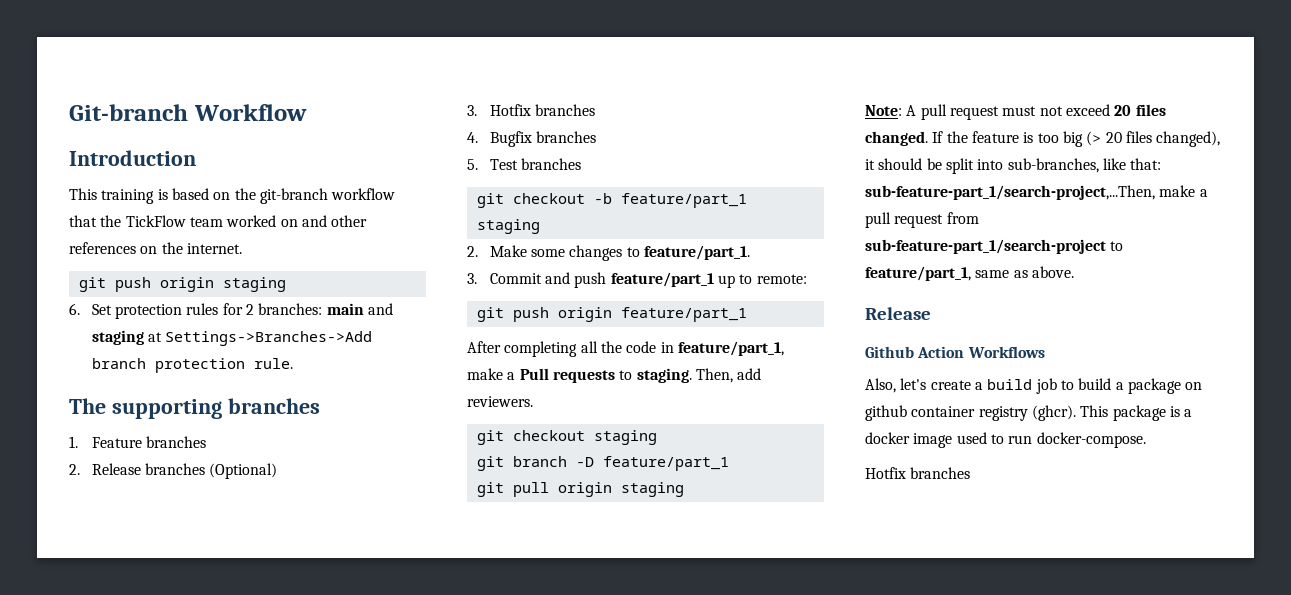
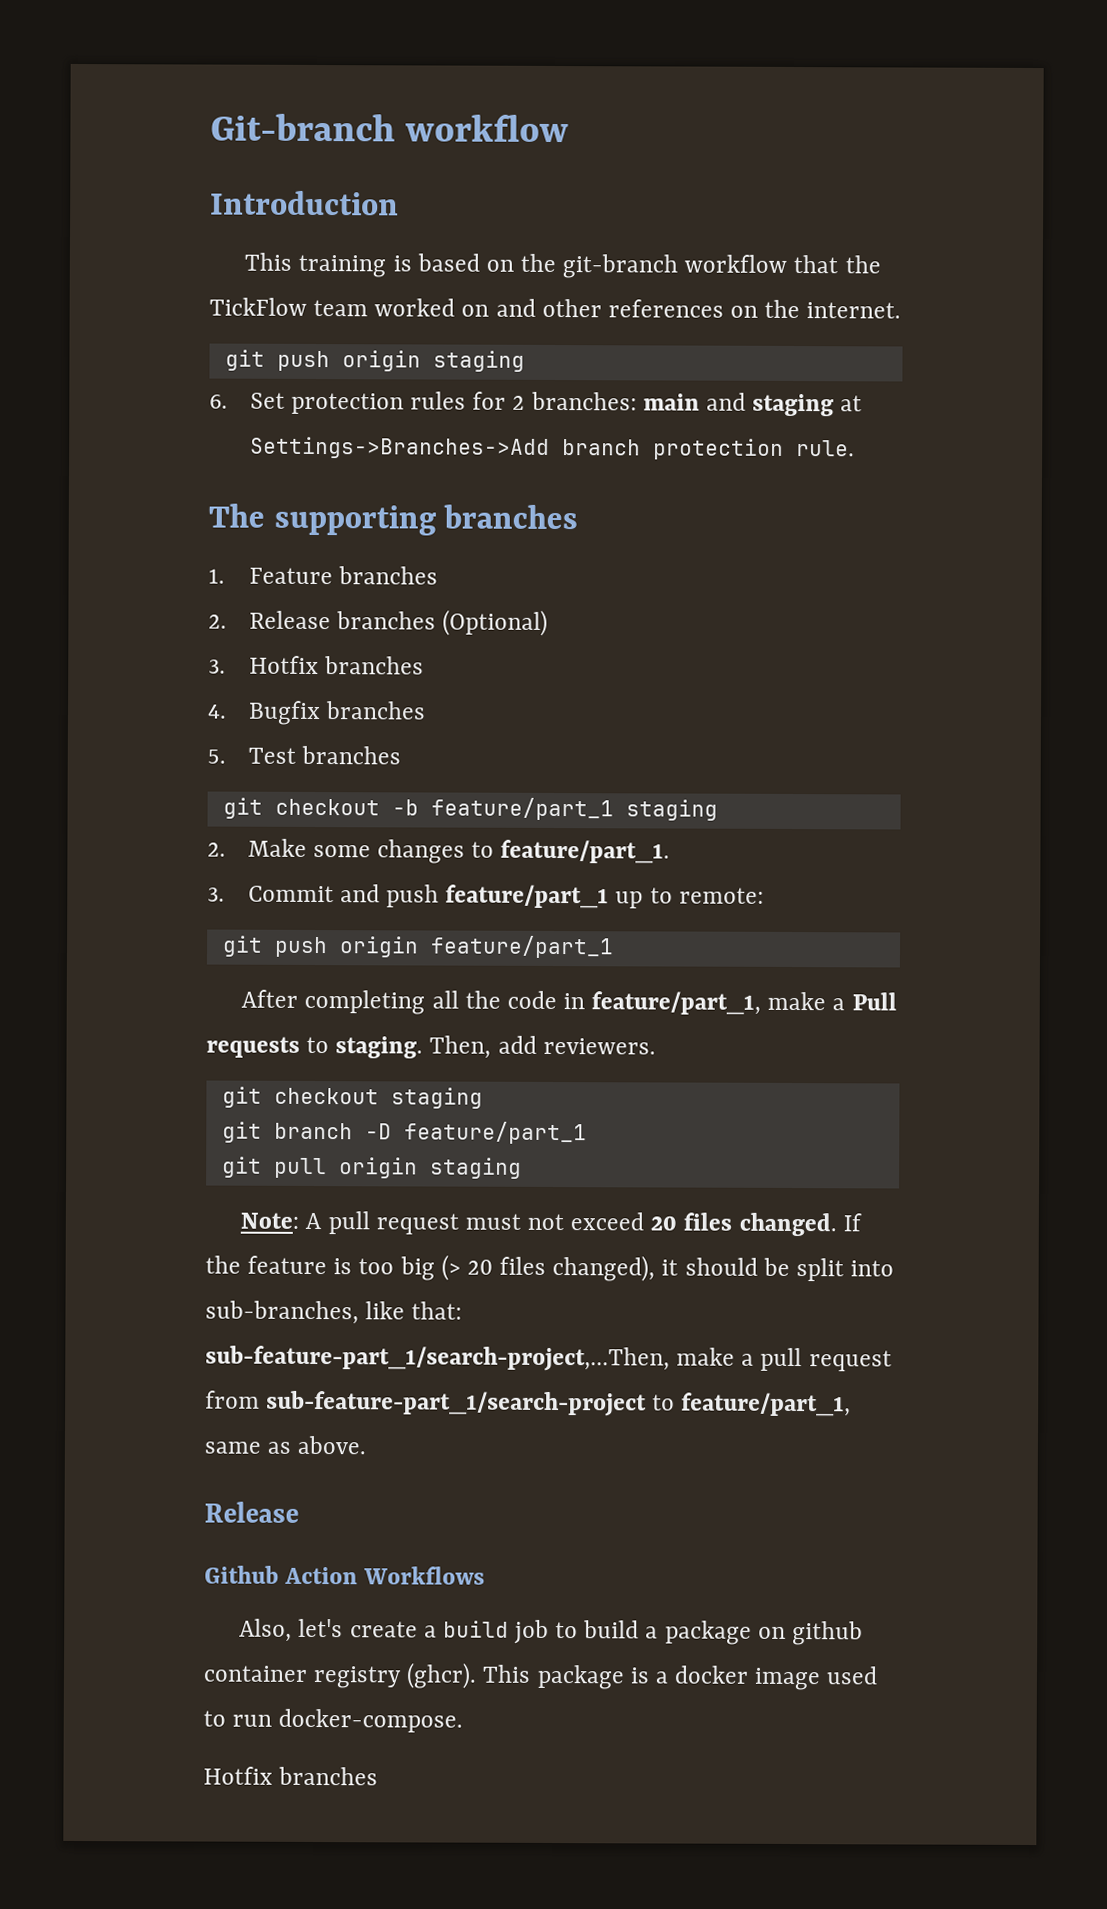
- Git-branch Workflow
+ Git-branch workflow

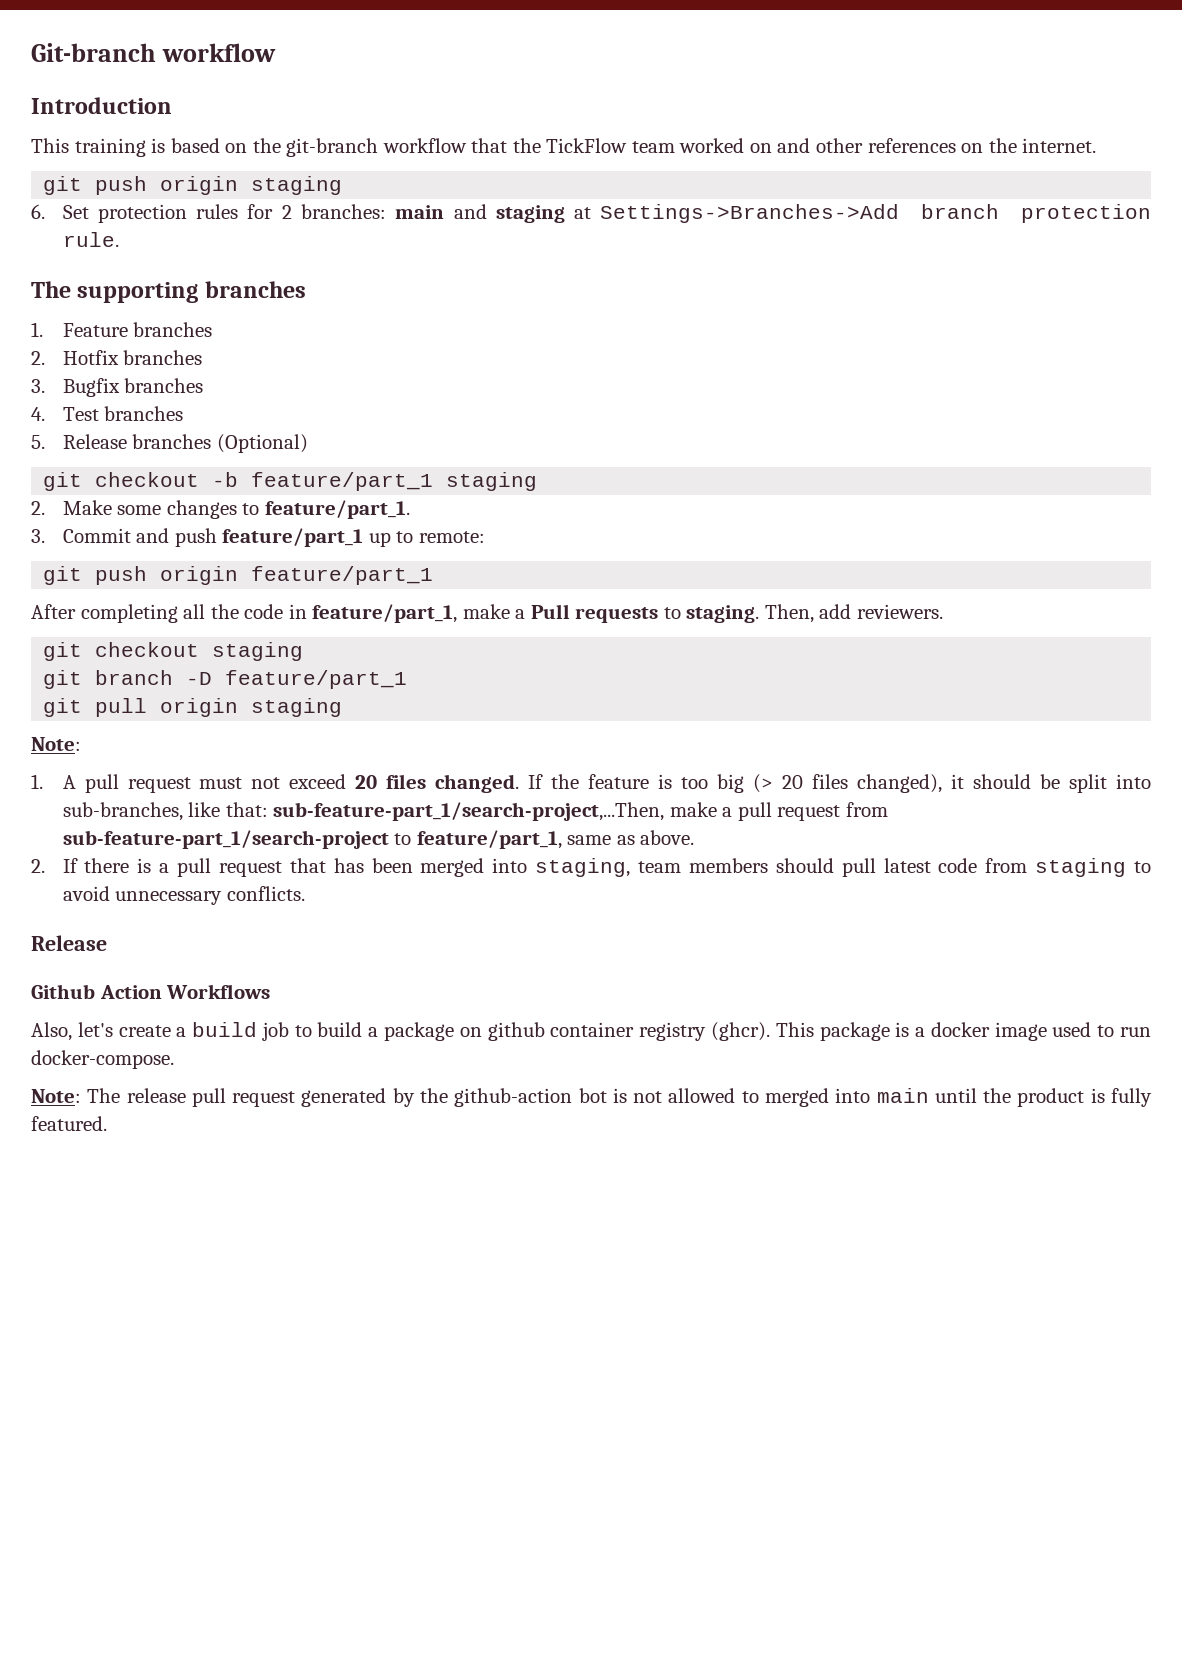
- 2. Release branches (Optional)
- 3. Hotfix branches
+ 2. Hotfix branches
- 4. Bugfix branches
+ 3. Bugfix branches
- 5. Test branches
+ 4. Test branches
+ 5. Release branches (Optional)
  git pull origin staging
- Note: A pull request must not exceed 20 files changed.
+ Note:
+ 1. A pull request must not exceed 20 files changed.
+ 2. If there is a pull request that has been merged into staging, team members should pull latest code from staging to avoid unnecessary conflicts.
  This package is a docker image used to run docker-compose.
- Hotfix branches
+ Note: The release pull request generated by the github-action bot is not allowed to merged into main until the product is fully featured.

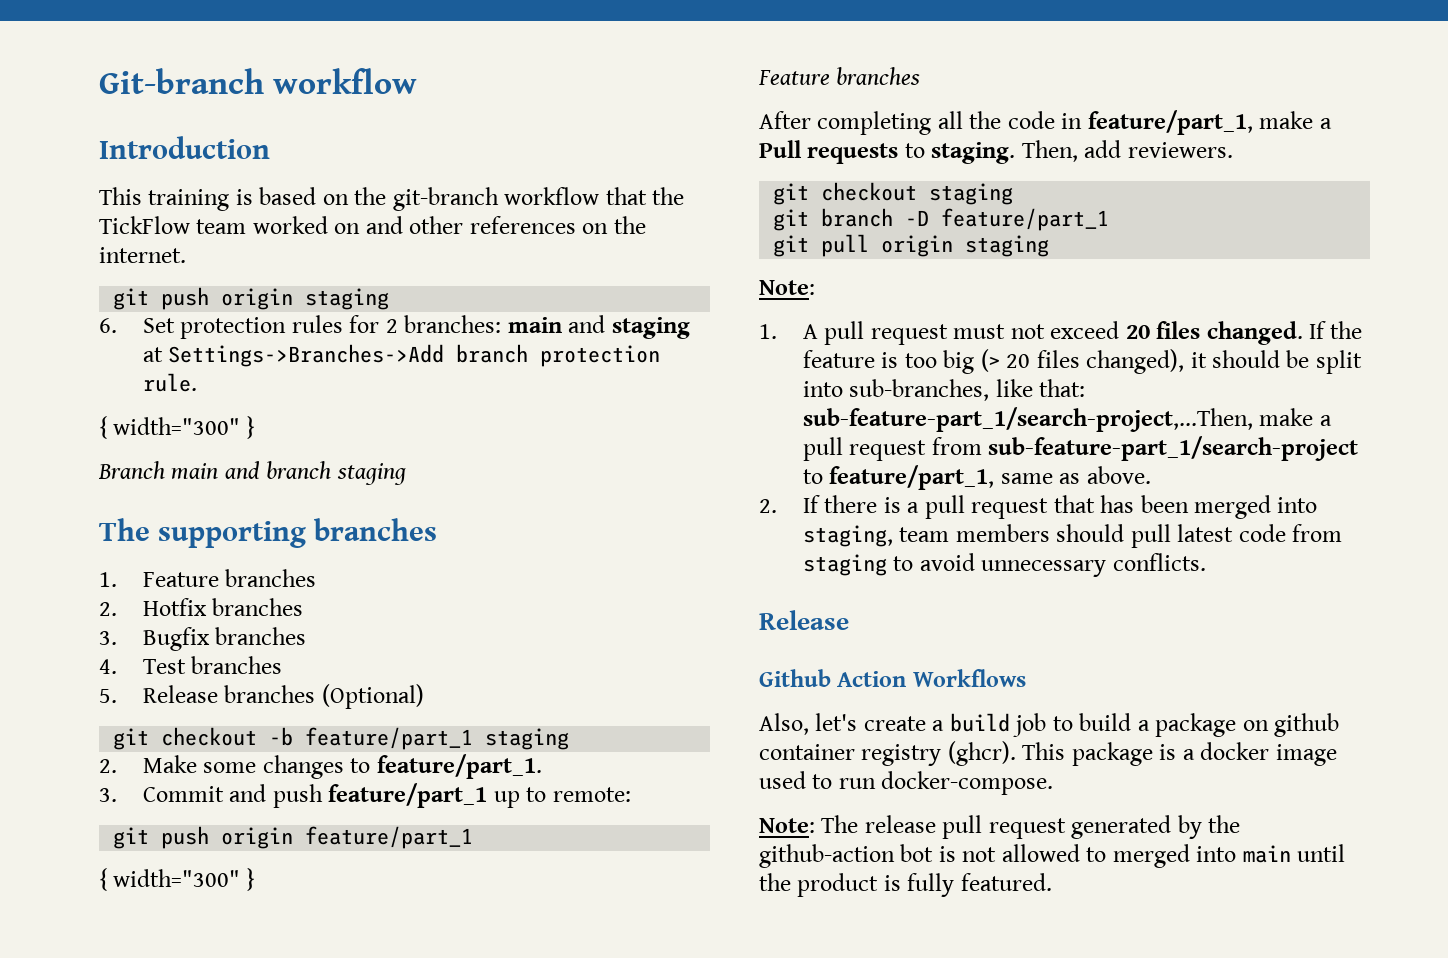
  6. Set protection rules for 2 branches: main and staging at Settings->Branches->Add branch protection rule.
+ { width="300" }
+ Branch main and branch staging
  git push origin feature/part_1
+ { width="300" }
+ Feature branches

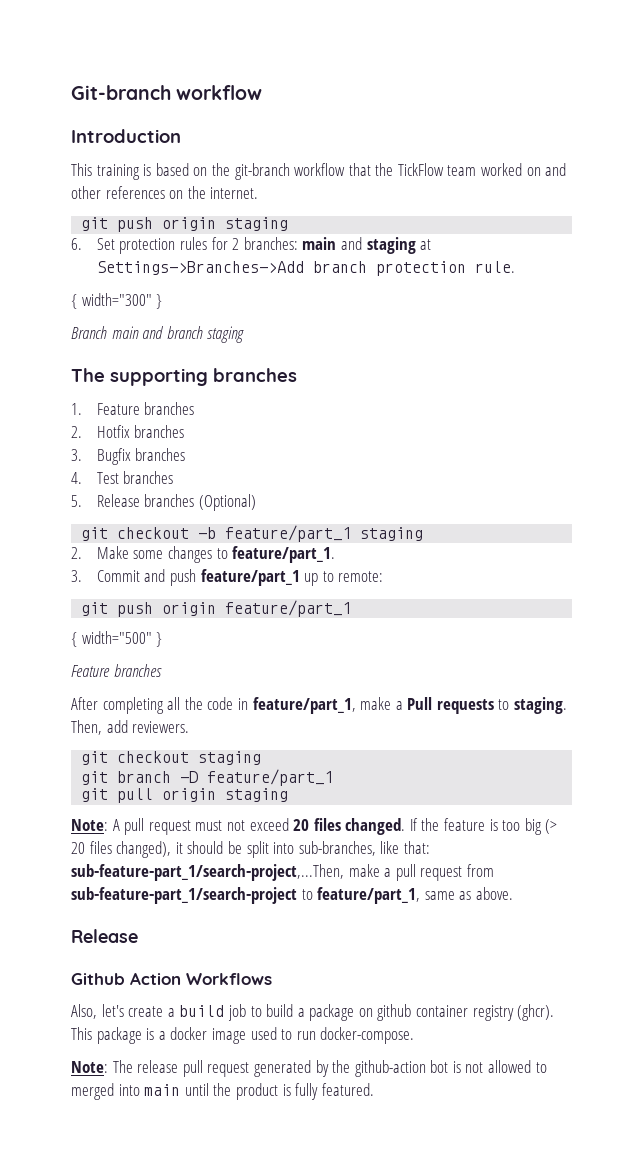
  git push origin feature/part_1
- { width="300" }
+ { width="500" }
  git pull origin staging
- Note:
- 1. A pull request must not exceed 20 files changed.
+ Note: A pull request must not exceed 20 files changed.
- 2. If there is a pull request that has been merged into staging, team members should pull latest code from staging to avoid unnecessary conflicts.

